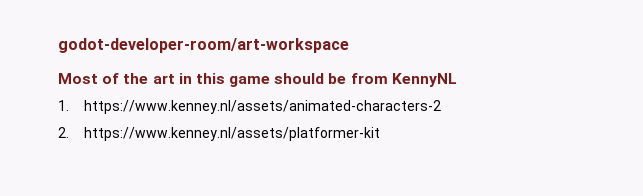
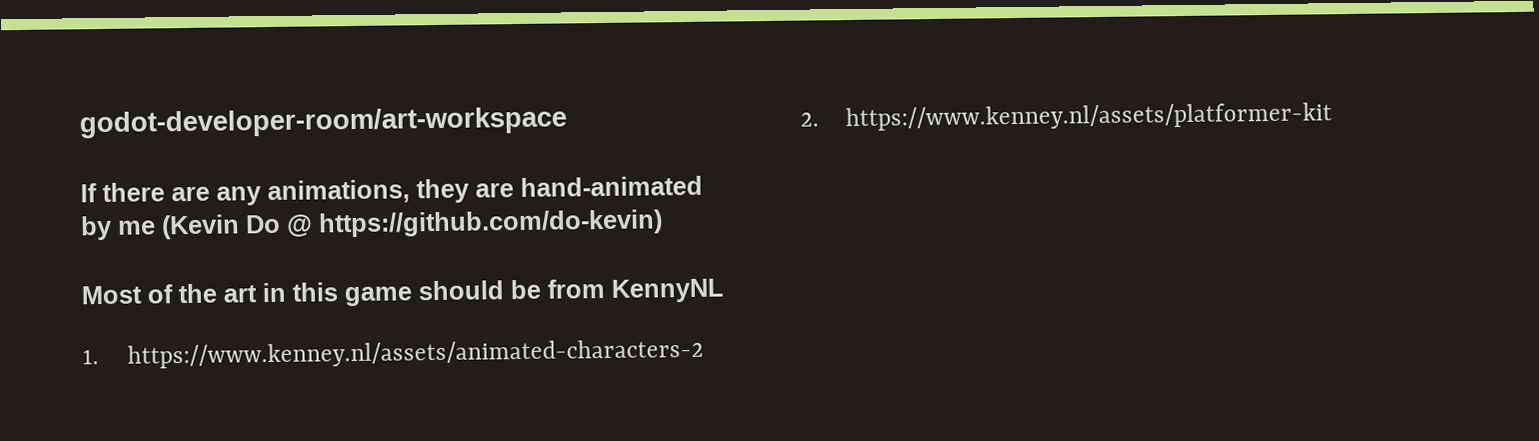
+ If there are any animations, they are hand-animated by me (Kevin Do @ https://github.com/do-kevin)

